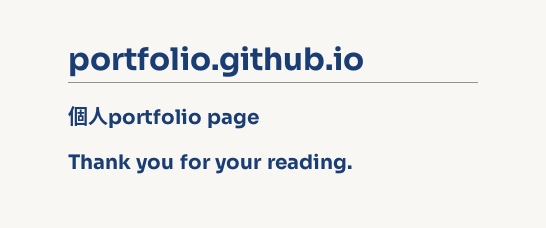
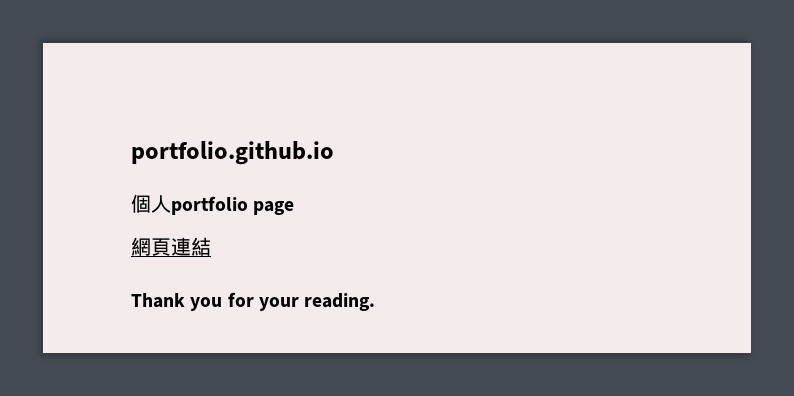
+ 網頁連結

